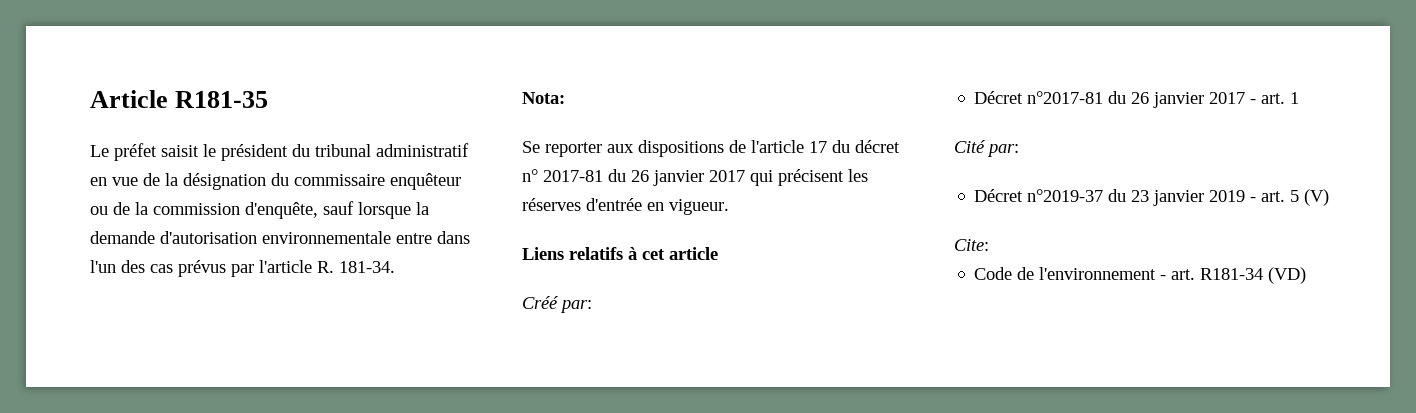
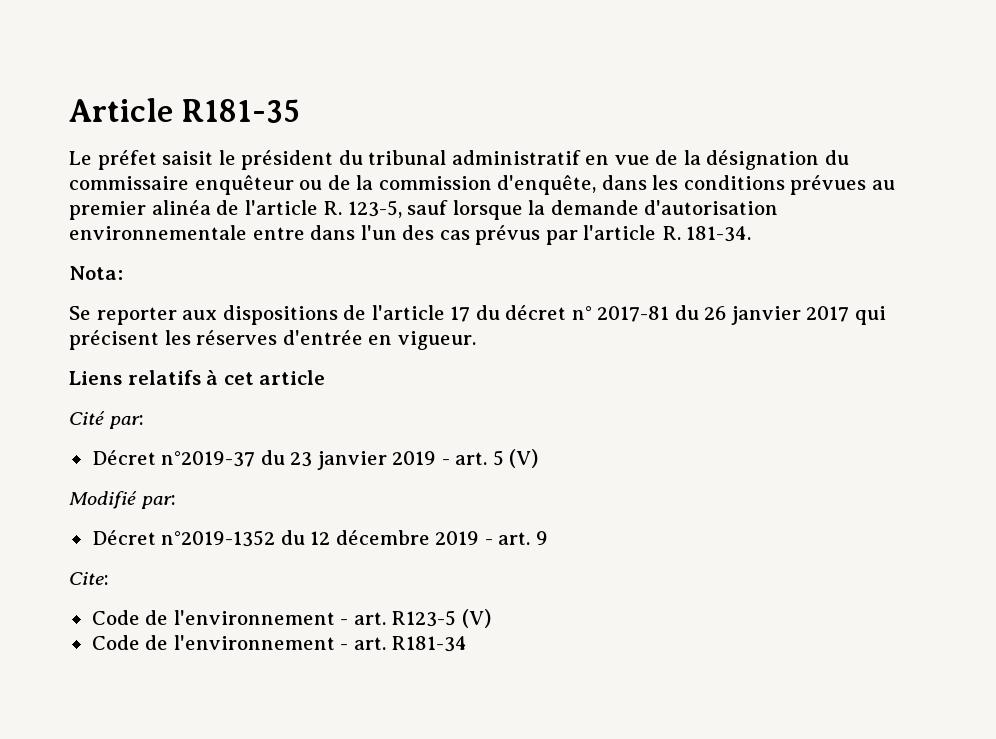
- Le préfet saisit le président du tribunal administratif en vue de la désignation du commissaire enquêteur ou de la commission d'enquête, sauf lorsque la demande d'autorisation environnementale entre dans l'un des cas prévus par l'article R. 181-34.
+ Le préfet saisit le président du tribunal administratif en vue de la désignation du commissaire enquêteur ou de la commission d'enquête, dans les conditions prévues au premier alinéa de l'article R. 123-5, sauf lorsque la demande d'autorisation environnementale entre dans l'un des cas prévus par l'article R. 181-34.
- Créé par:
- Décret n°2017-81 du 26 janvier 2017 - art. 1
+ Modifié par:
+ Décret n°2019-1352 du 12 décembre 2019 - art. 9
  Cite:
+ Code de l'environnement - art. R123-5 (V)
- Code de l'environnement - art. R181-34 (VD)
+ Code de l'environnement - art. R181-34

